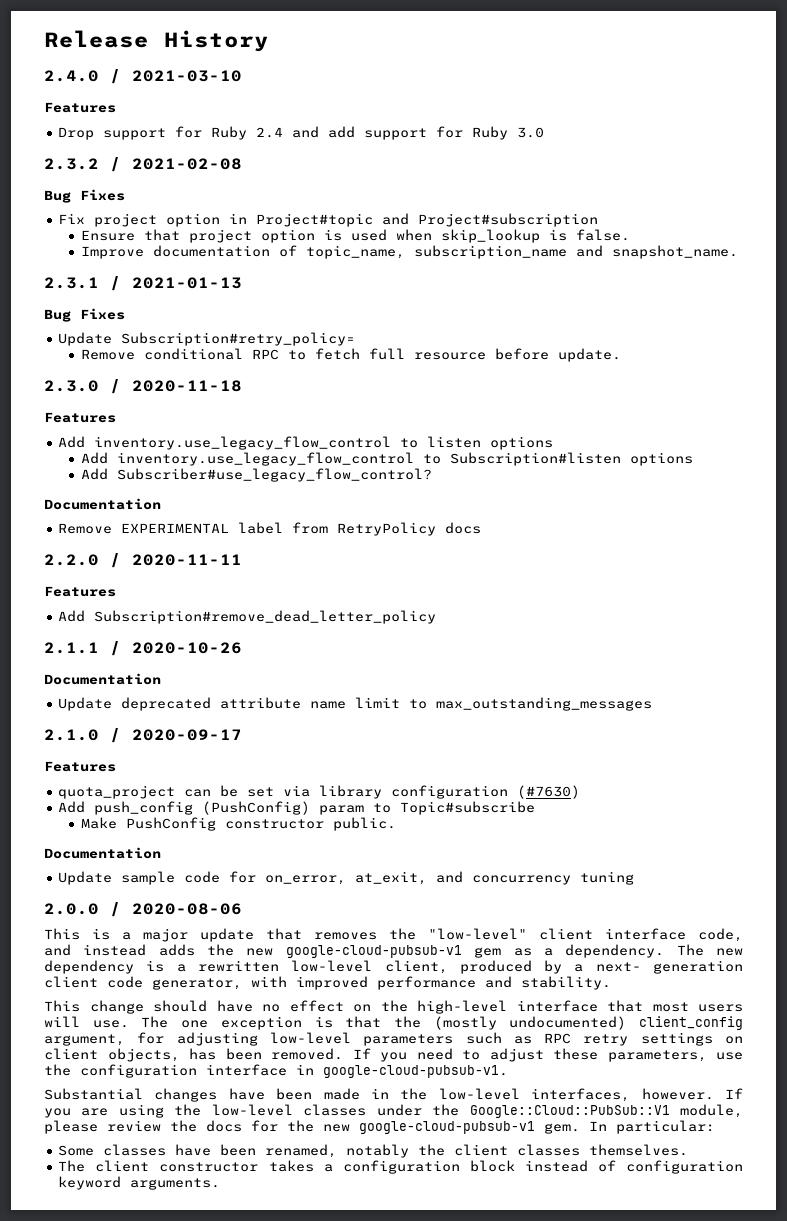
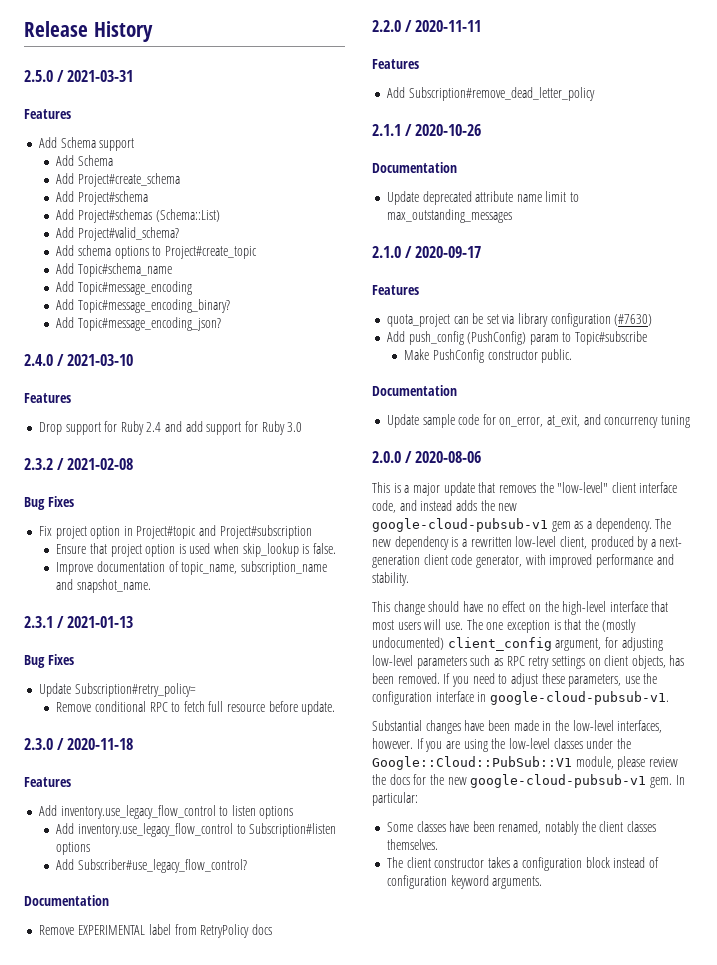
+ 2.5.0 / 2021-03-31
+ Features
+ Add Schema support
+ Add Schema
+ Add Project#create_schema
+ Add Project#schema
+ Add Project#schemas (Schema::List)
+ Add Project#valid_schema?
+ Add schema options to Project#create_topic
+ Add Topic#schema_name
+ Add Topic#message_encoding
+ Add Topic#message_encoding_binary?
+ Add Topic#message_encoding_json?

